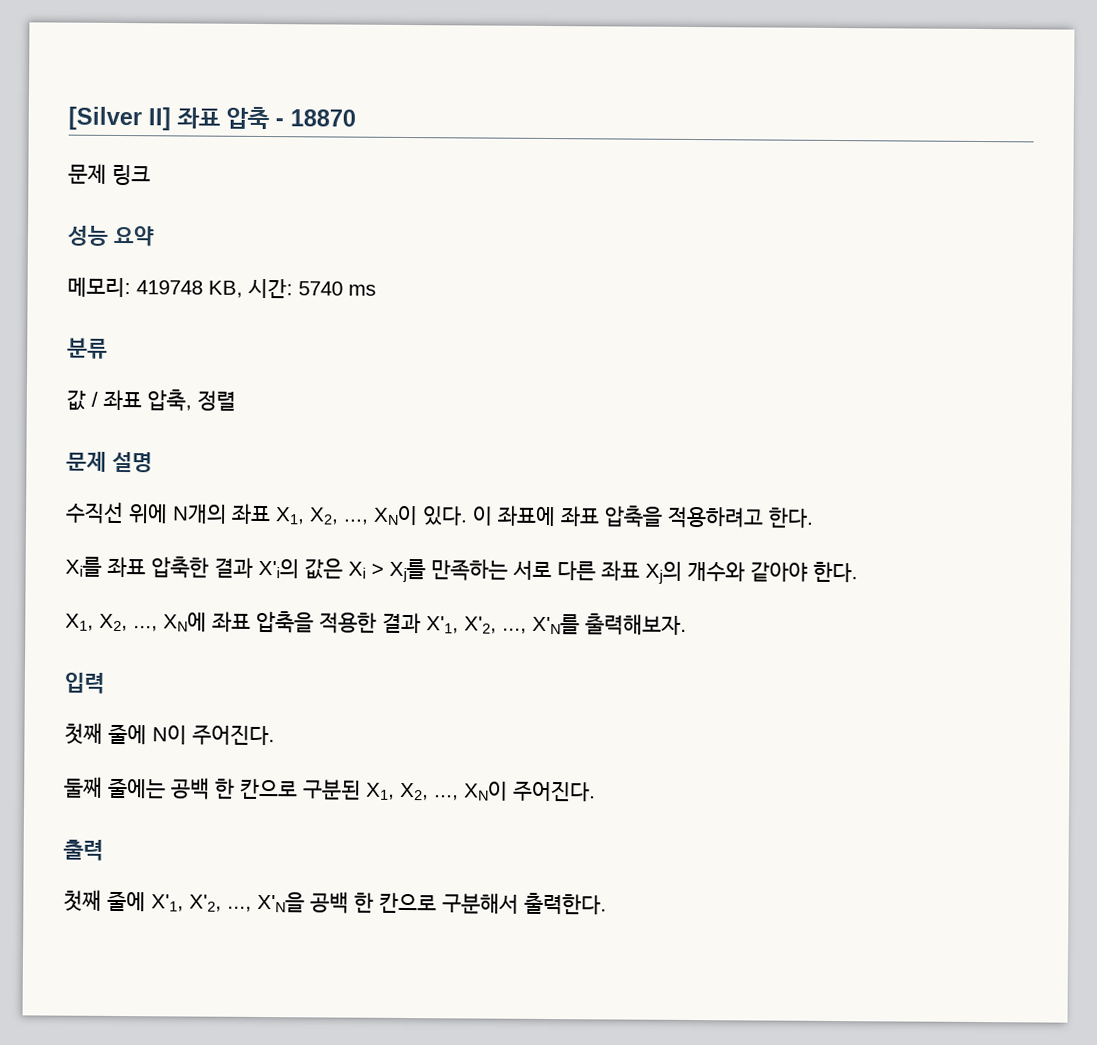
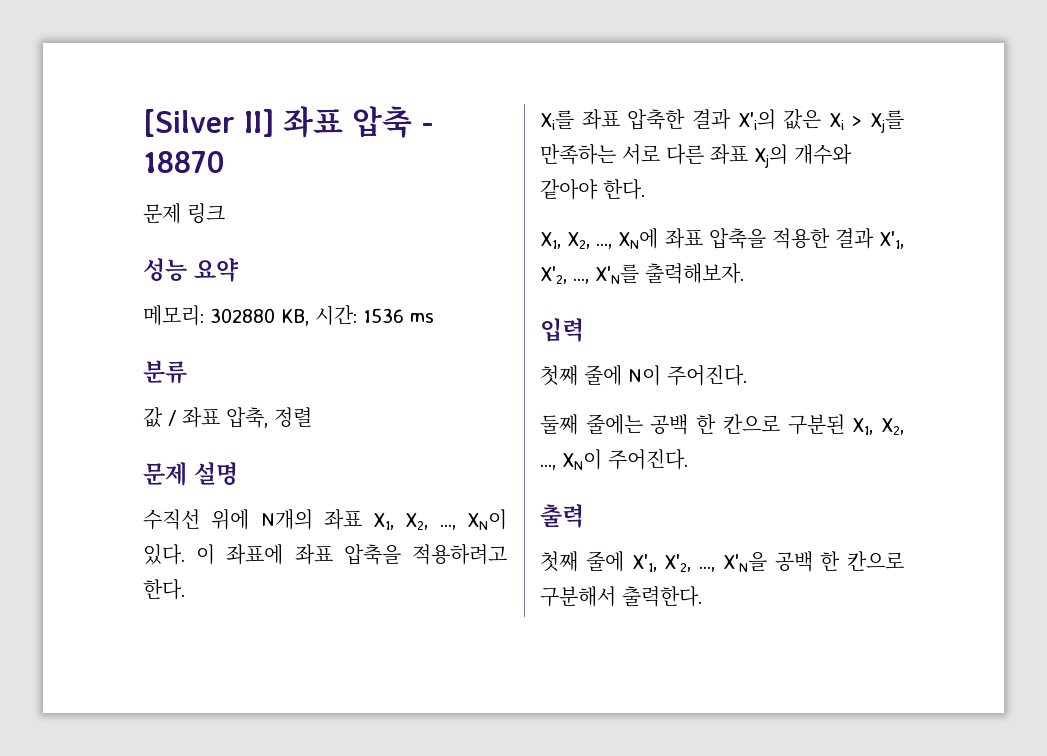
- 메모리: 419748 KB, 시간: 5740 ms
+ 메모리: 302880 KB, 시간: 1536 ms

